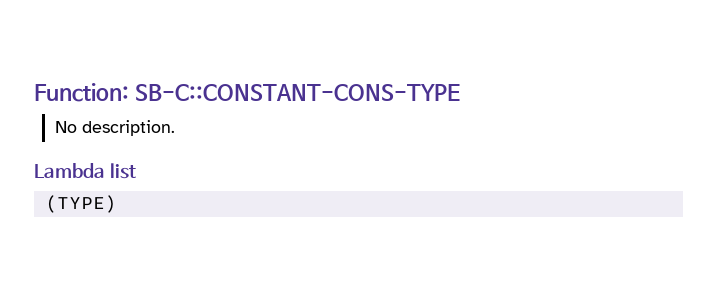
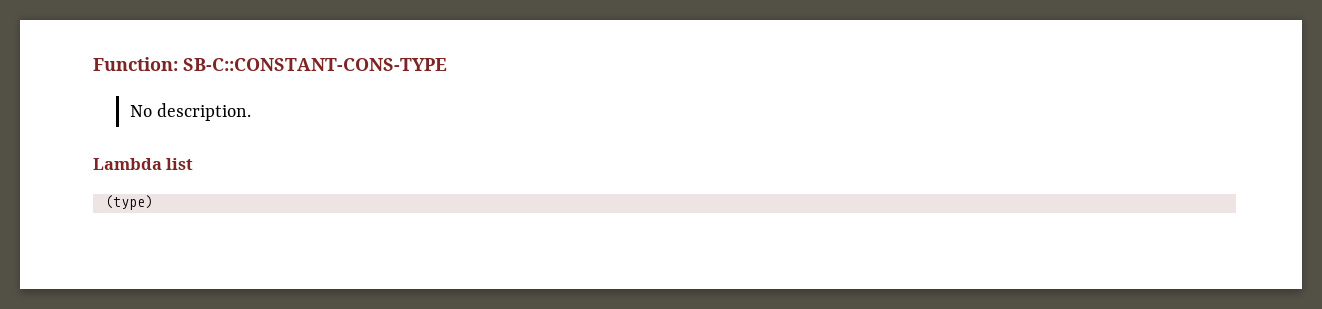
- (TYPE)
+ (type)

